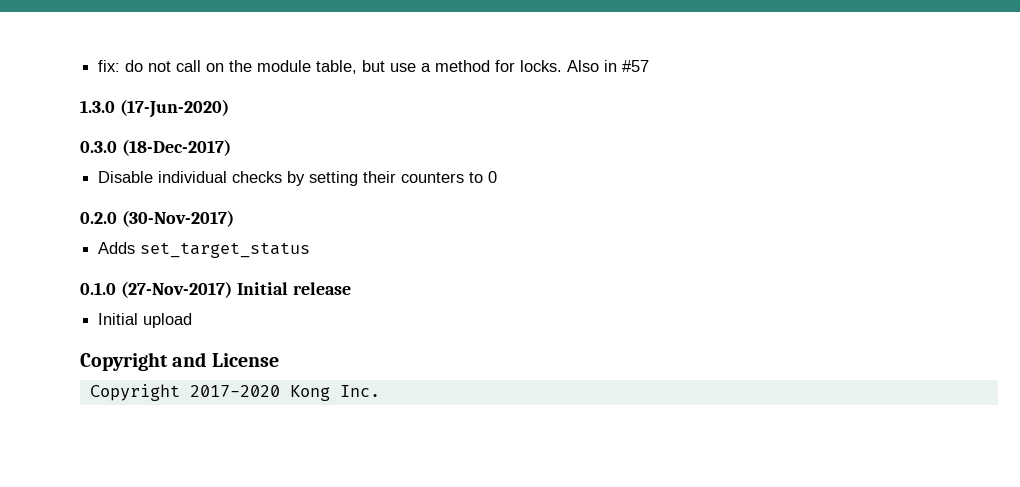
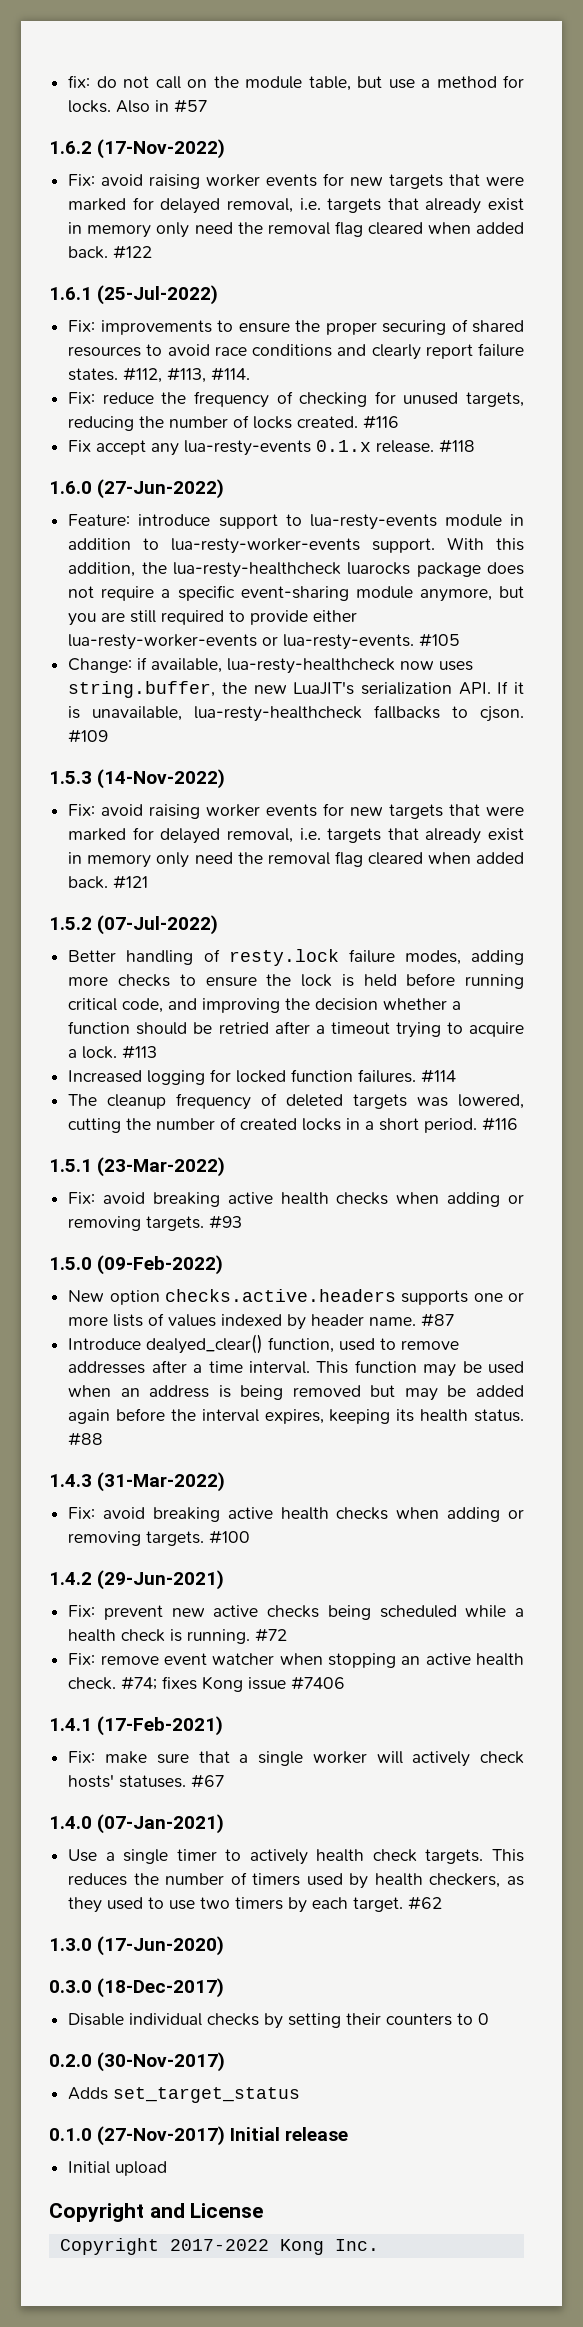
+ 1.6.2 (17-Nov-2022)
+ Fix: avoid raising worker events for new targets that were marked for delayed removal, i.e. targets that already exist in memory only need the removal flag cleared when added back. #122
+ 1.6.1 (25-Jul-2022)
+ Fix: improvements to ensure the proper securing of shared resources to avoid race conditions and clearly report failure states. #112, #113, #114.
+ Fix: reduce the frequency of checking for unused targets, reducing the number of locks created. #116
+ Fix accept any lua-resty-events 0.1.x release. #118
+ 1.6.0 (27-Jun-2022)
+ Feature: introduce support to lua-resty-events module in addition to lua-resty-worker-events support. With this addition, the lua-resty-healthcheck luarocks package does not require a specific event-sharing module anymore, but you are still required to provide either lua-resty-worker-events or lua-resty-events. #105
+ Change: if available, lua-resty-healthcheck now uses string.buffer, the new LuaJIT's serialization API. If it is unavailable, lua-resty-healthcheck fallbacks to cjson. #109
+ 1.5.3 (14-Nov-2022)
+ Fix: avoid raising worker events for new targets that were marked for delayed removal, i.e. targets that already exist in memory only need the removal flag cleared when added back. #121
+ 1.5.2 (07-Jul-2022)
+ Better handling of resty.lock failure modes, adding more checks to ensure the lock is held before running critical code, and improving the decision whether a function should be retried after a timeout trying to acquire a lock. #113
+ Increased logging for locked function failures. #114
+ The cleanup frequency of deleted targets was lowered, cutting the number of created locks in a short period. #116
+ 1.5.1 (23-Mar-2022)
+ Fix: avoid breaking active health checks when adding or removing targets. #93
+ 1.5.0 (09-Feb-2022)
+ New option checks.active.headers supports one or more lists of values indexed by header name. #87
+ Introduce dealyed_clear() function, used to remove addresses after a time interval. This function may be used when an address is being removed but may be added again before the interval expires, keeping its health status. #88
+ 1.4.3 (31-Mar-2022)
+ Fix: avoid breaking active health checks when adding or removing targets. #100
+ 1.4.2 (29-Jun-2021)
+ Fix: prevent new active checks being scheduled while a health check is running. #72
+ Fix: remove event watcher when stopping an active health check. #74; fixes Kong issue #7406
+ 1.4.1 (17-Feb-2021)
+ Fix: make sure that a single worker will actively check hosts' statuses. #67
+ 1.4.0 (07-Jan-2021)
+ Use a single timer to actively health check targets. This reduces the number of timers used by health checkers, as they used to use two timers by each target. #62
- Copyright 2017-2020 Kong Inc.
+ Copyright 2017-2022 Kong Inc.

